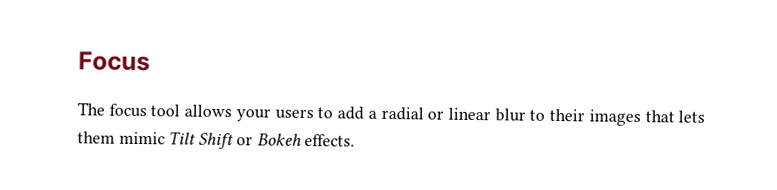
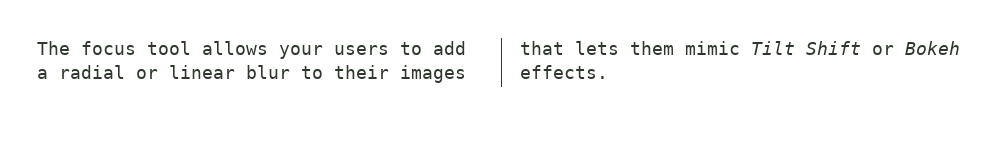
- Focus

